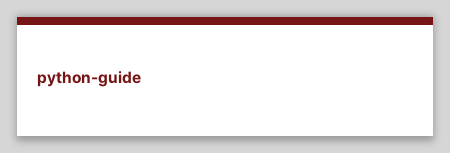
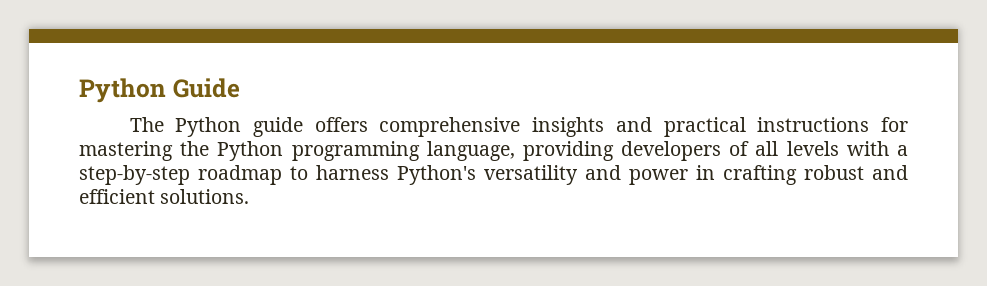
- python-guide
+ Python Guide
+ The Python guide offers comprehensive insights and practical instructions for mastering the Python programming language, providing developers of all levels with a step-by-step roadmap to harness Python's versatility and power in crafting robust and efficient solutions.

